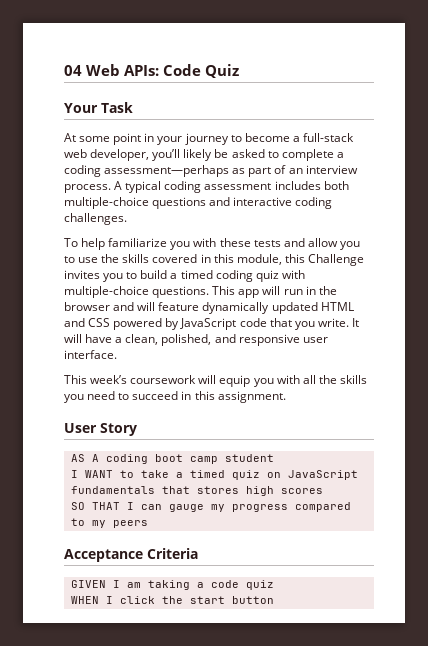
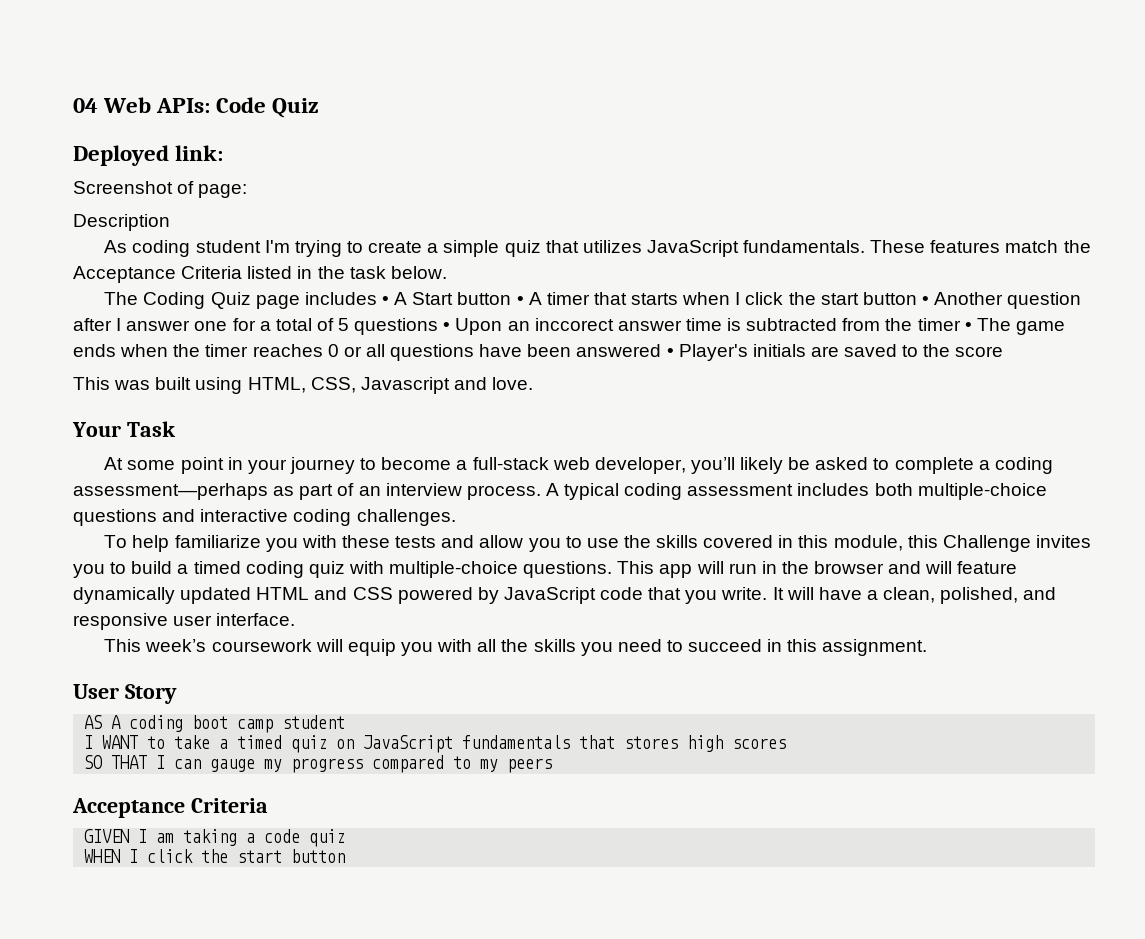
+ Deployed link:
+ Screenshot of page:
+ Description
+ As coding student I'm trying to create a simple quiz that utilizes JavaScript fundamentals. These features match the Acceptance Criteria listed in the task below.
+ The Coding Quiz page includes • A Start button • A timer that starts when I click the start button • Another question after I answer one for a total of 5 questions • Upon an inccorect answer time is subtracted from the timer • The game ends when the timer reaches 0 or all questions have been answered • Player's initials are saved to the score
+ This was built using HTML, CSS, Javascript and love.

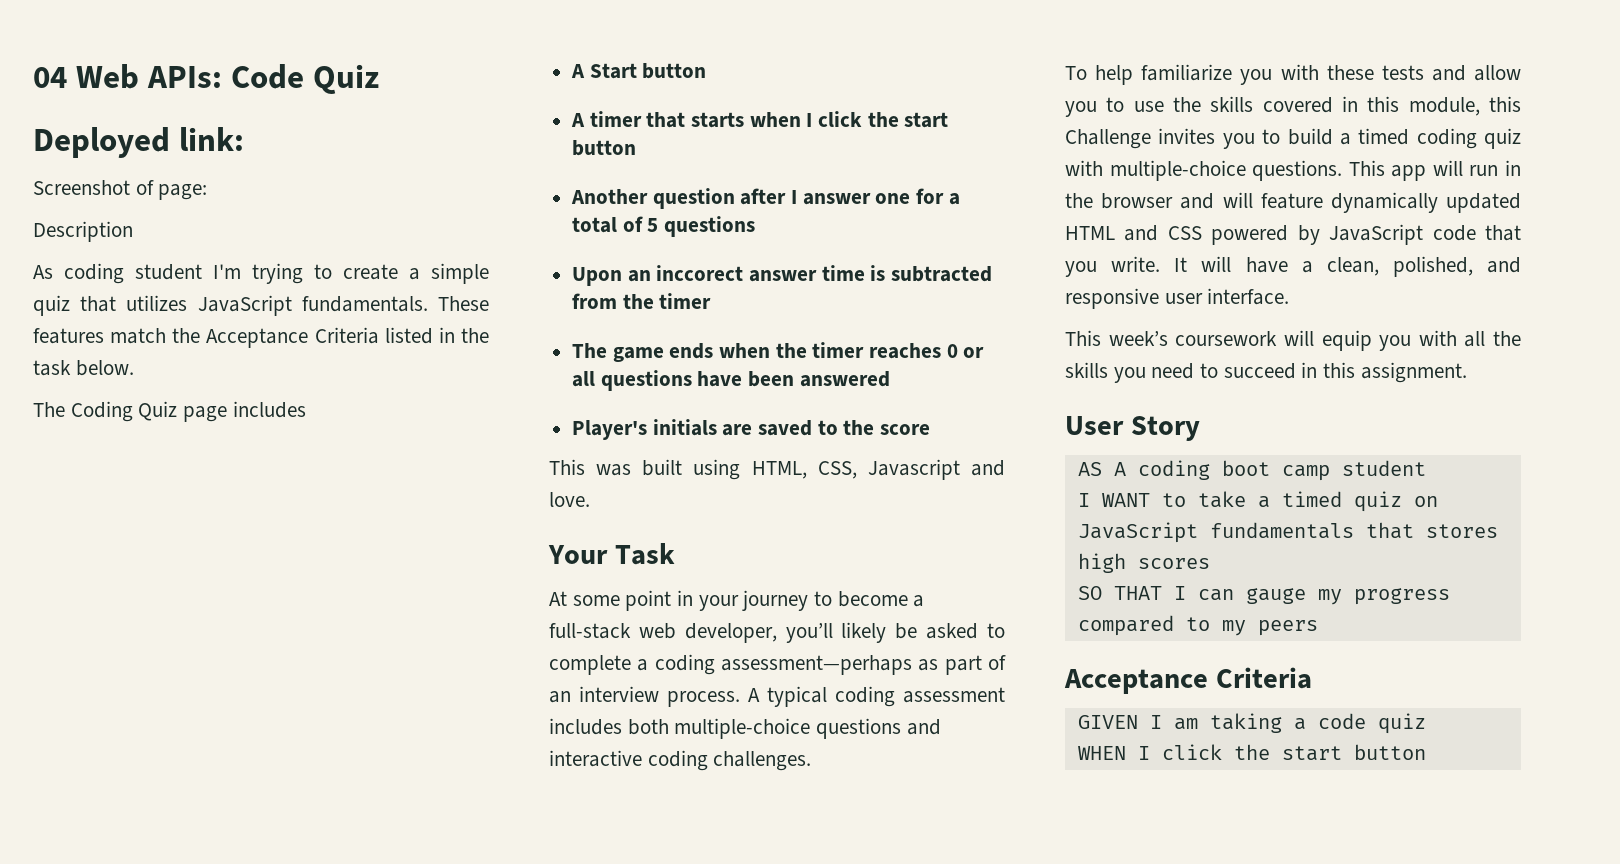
- The Coding Quiz page includes • A Start button • A timer that starts when I click the start button • Another question after I answer one for a total of 5 questions • Upon an inccorect answer time is subtracted from the timer • The game ends when the timer reaches 0 or all questions have been answered • Player's initials are saved to the score
+ The Coding Quiz page includes
+ A Start button
+ A timer that starts when I click the start button
+ Another question after I answer one for a total of 5 questions
+ Upon an inccorect answer time is subtracted from the timer
+ The game ends when the timer reaches 0 or all questions have been answered
+ Player's initials are saved to the score

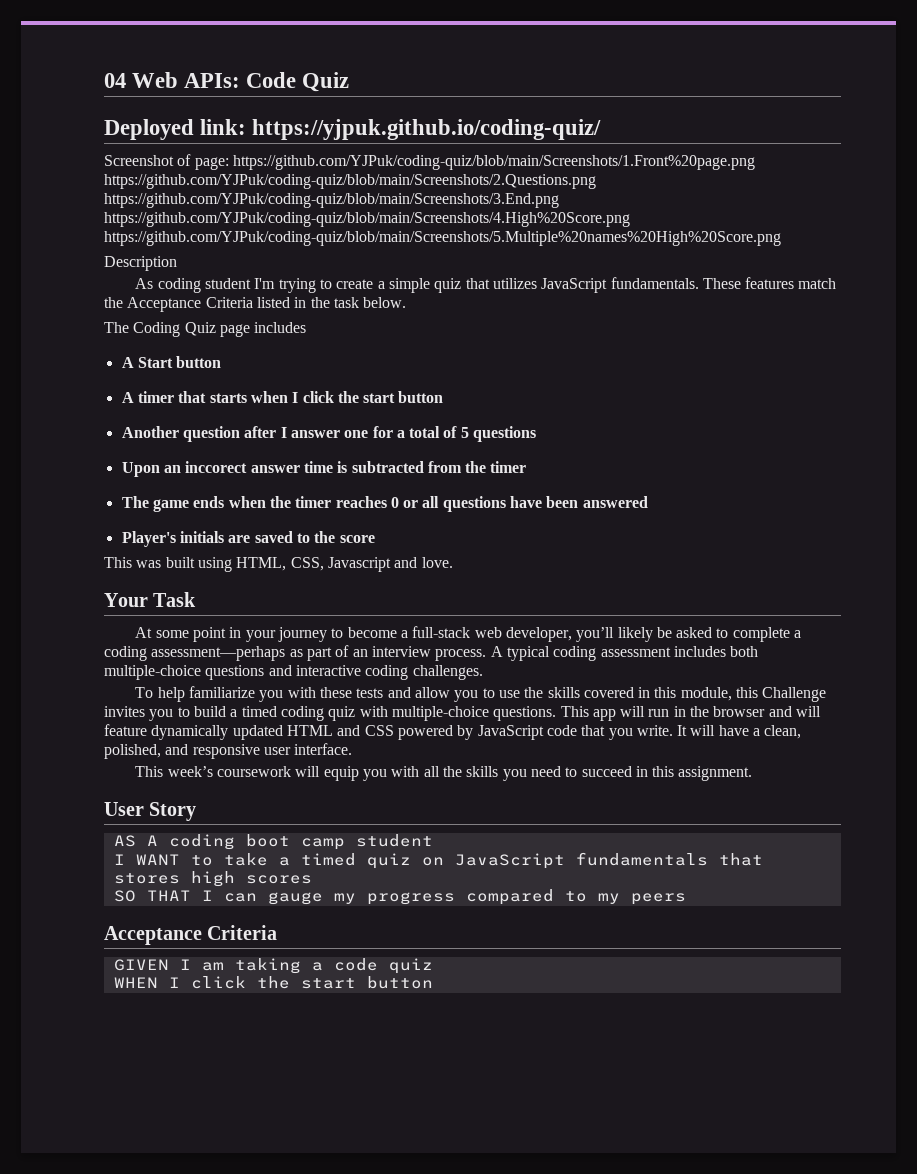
- Deployed link:
+ Deployed link: https://yjpuk.github.io/coding-quiz/
- Screenshot of page:
+ Screenshot of page: https://github.com/YJPuk/coding-quiz/blob/main/Screenshots/1.Front%20page.png https://github.com/YJPuk/coding-quiz/blob/main/Screenshots/2.Questions.png https://github.com/YJPuk/coding-quiz/blob/main/Screenshots/3.End.png https://github.com/YJPuk/coding-quiz/blob/main/Screenshots/4.High%20Score.png https://github.com/YJPuk/coding-quiz/blob/main/Screenshots/5.Multiple%20names%20High%20Score.png

